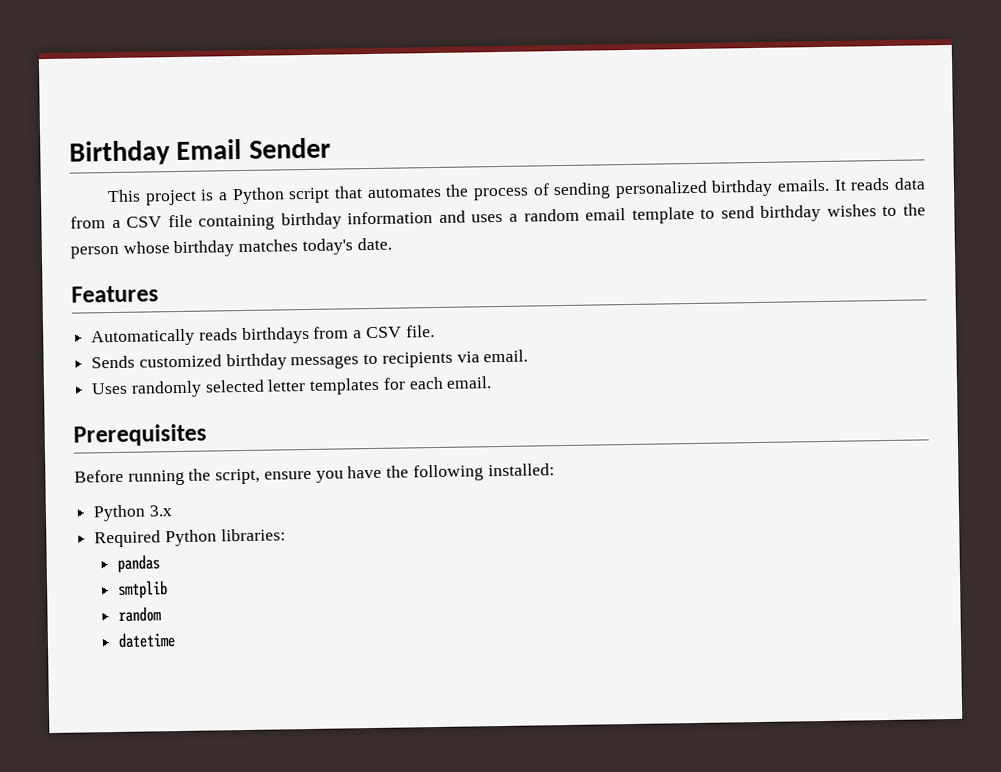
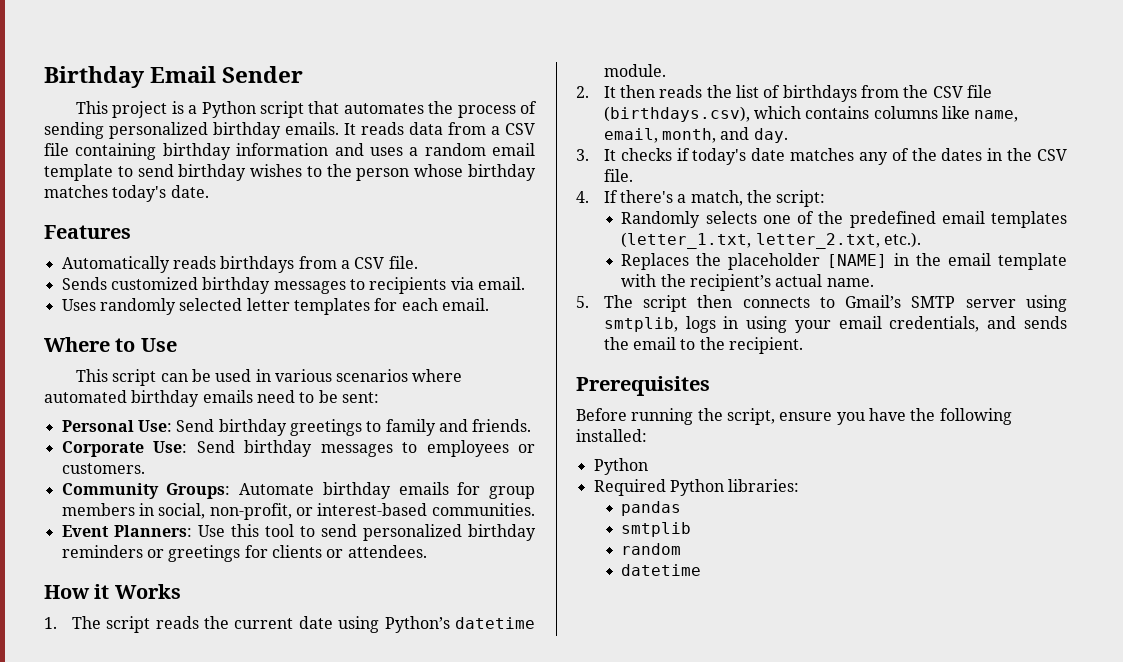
+ Where to Use
+ This script can be used in various scenarios where automated birthday emails need to be sent:
+ Personal Use: Send birthday greetings to family and friends.
+ Corporate Use: Send birthday messages to employees or customers.
+ Community Groups: Automate birthday emails for group members in social, non-profit, or interest-based communities.
+ Event Planners: Use this tool to send personalized birthday reminders or greetings for clients or attendees.
+ How it Works
+ 1. The script reads the current date using Python’s datetime module.
+ 2. It then reads the list of birthdays from the CSV file (birthdays.csv), which contains columns like name, email, month, and day.
+ 3. It checks if today's date matches any of the dates in the CSV file.
+ 4. If there's a match, the script:
+ Randomly selects one of the predefined email templates (letter_1.txt, letter_2.txt, etc.).
+ Replaces the placeholder [NAME] in the email template with the recipient’s actual name.
+ 5. The script then connects to Gmail’s SMTP server using smtplib, logs in using your email credentials, and sends the email to the recipient.
  Before running the script, ensure you have the following installed:
- Python 3.x
+ Python

